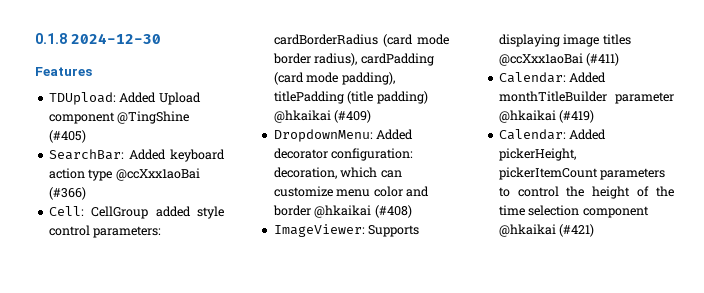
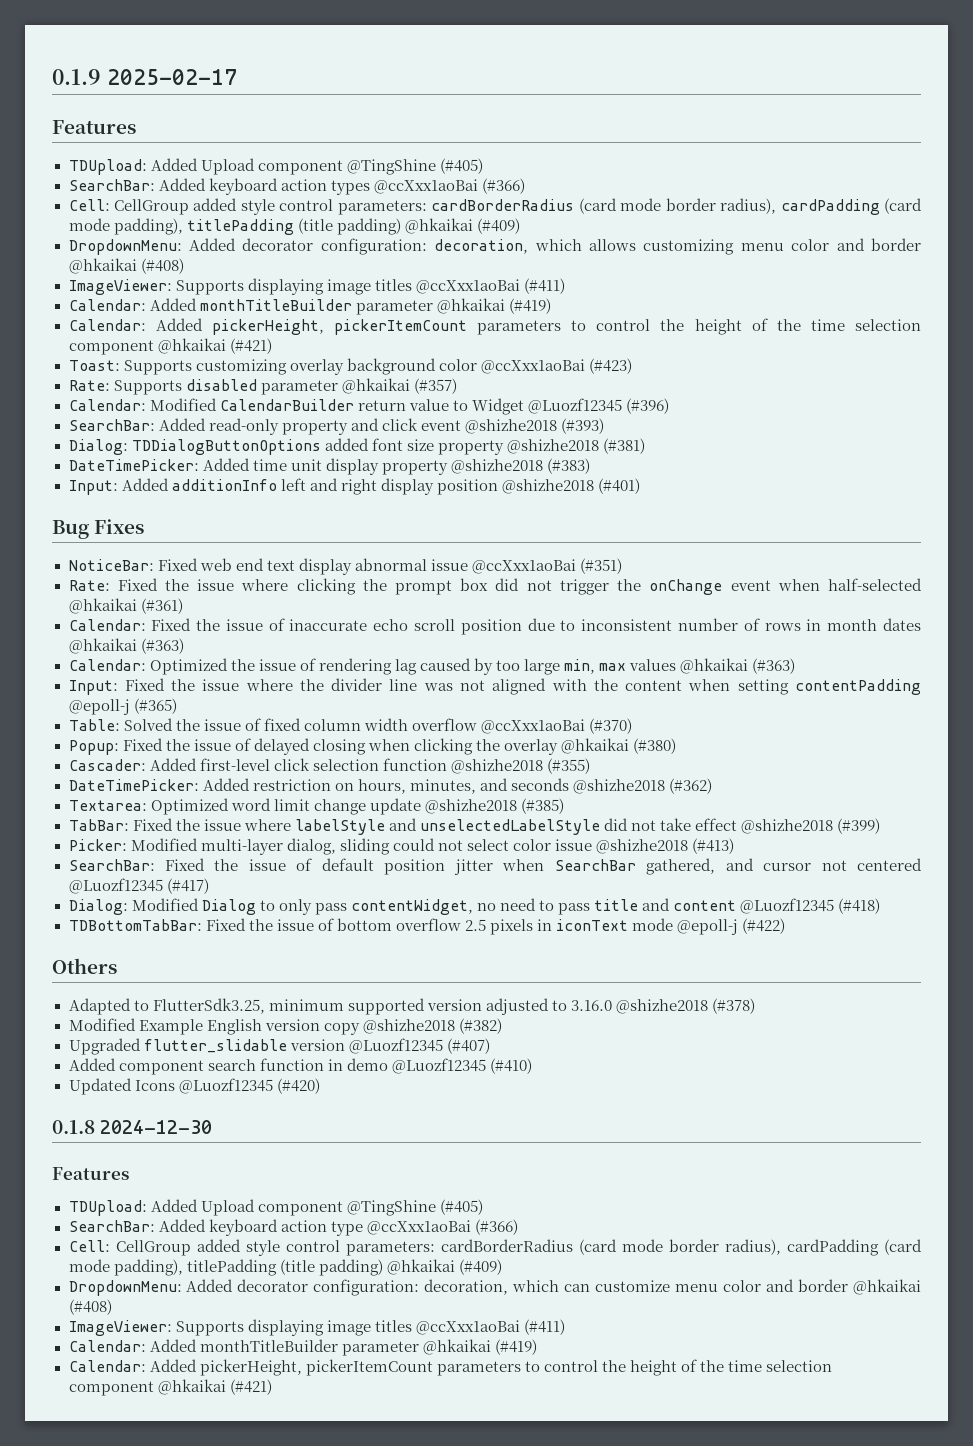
+ 0.1.9 2025-02-17
+ Features
+ TDUpload: Added Upload component @TingShine (#405)
+ SearchBar: Added keyboard action types @ccXxx1aoBai (#366)
+ Cell: CellGroup added style control parameters: cardBorderRadius (card mode border radius), cardPadding (card mode padding), titlePadding (title padding) @hkaikai (#409)
+ DropdownMenu: Added decorator configuration: decoration, which allows customizing menu color and border @hkaikai (#408)
+ ImageViewer: Supports displaying image titles @ccXxx1aoBai (#411)
+ Calendar: Added monthTitleBuilder parameter @hkaikai (#419)
+ Calendar: Added pickerHeight, pickerItemCount parameters to control the height of the time selection component @hkaikai (#421)
+ Toast: Supports customizing overlay background color @ccXxx1aoBai (#423)
+ Rate: Supports disabled parameter @hkaikai (#357)
+ Calendar: Modified CalendarBuilder return value to Widget @Luozf12345 (#396)
+ SearchBar: Added read-only property and click event @shizhe2018 (#393)
+ Dialog: TDDialogButtonOptions added font size property @shizhe2018 (#381)
+ DateTimePicker: Added time unit display property @shizhe2018 (#383)
+ Input: Added additionInfo left and right display position @shizhe2018 (#401)
+ Bug Fixes
+ NoticeBar: Fixed web end text display abnormal issue @ccXxx1aoBai (#351)
+ Rate: Fixed the issue where clicking the prompt box did not trigger the onChange event when half-selected @hkaikai (#361)
+ Calendar: Fixed the issue of inaccurate echo scroll position due to inconsistent number of rows in month dates @hkaikai (#363)
+ Calendar: Optimized the issue of rendering lag caused by too large min, max values @hkaikai (#363)
+ Input: Fixed the issue where the divider line was not aligned with the content when setting contentPadding @epoll-j (#365)
+ Table: Solved the issue of fixed column width overflow @ccXxx1aoBai (#370)
+ Popup: Fixed the issue of delayed closing when clicking the overlay @hkaikai (#380)
+ Cascader: Added first-level click selection function @shizhe2018 (#355)
+ DateTimePicker: Added restriction on hours, minutes, and seconds @shizhe2018 (#362)
+ Textarea: Optimized word limit change update @shizhe2018 (#385)
+ TabBar: Fixed the issue where labelStyle and unselectedLabelStyle did not take effect @shizhe2018 (#399)
+ Picker: Modified multi-layer dialog, sliding could not select color issue @shizhe2018 (#413)
+ SearchBar: Fixed the issue of default position jitter when SearchBar gathered, and cursor not centered @Luozf12345 (#417)
+ Dialog: Modified Dialog to only pass contentWidget, no need to pass title and content @Luozf12345 (#418)
+ TDBottomTabBar: Fixed the issue of bottom overflow 2.5 pixels in iconText mode @epoll-j (#422)
+ Others
+ Adapted to FlutterSdk3.25, minimum supported version adjusted to 3.16.0 @shizhe2018 (#378)
+ Modified Example English version copy @shizhe2018 (#382)
+ Upgraded flutter_slidable version @Luozf12345 (#407)
+ Added component search function in demo @Luozf12345 (#410)
+ Updated Icons @Luozf12345 (#420)

